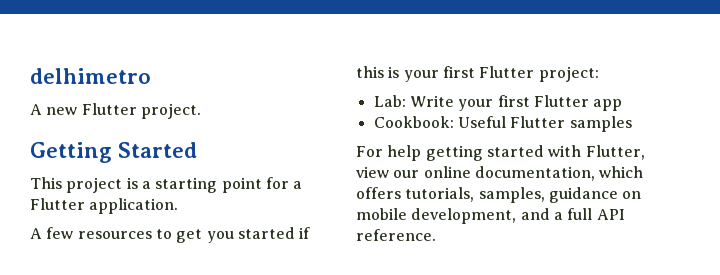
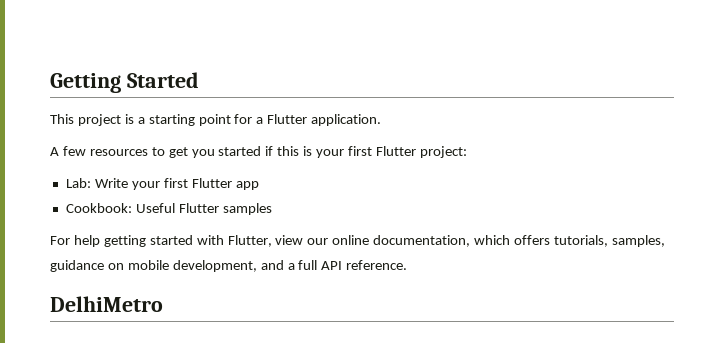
- delhimetro
- A new Flutter project.
+ DelhiMetro

